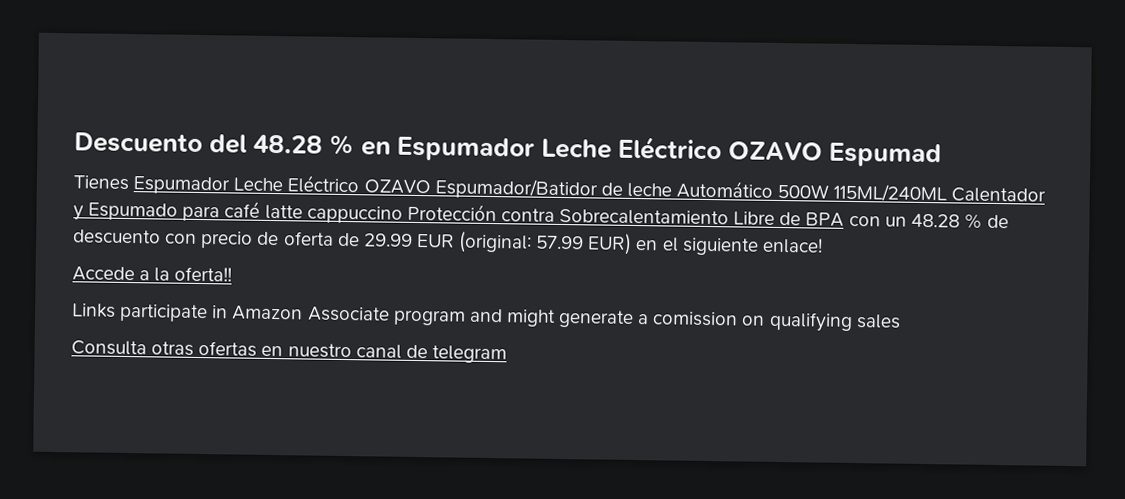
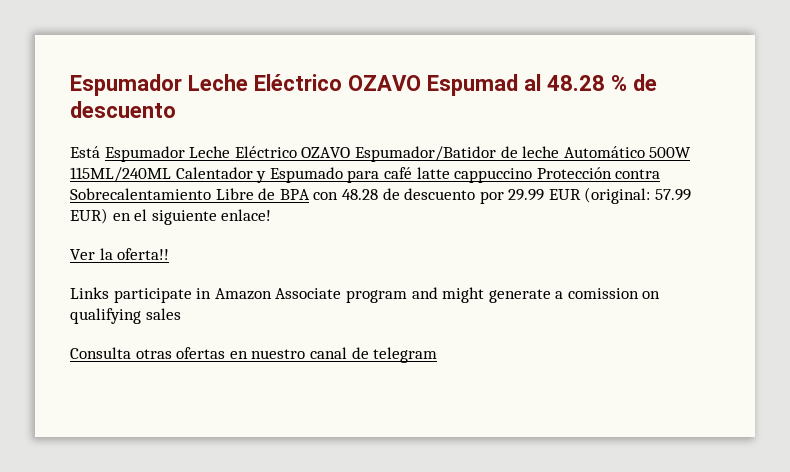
- Descuento del 48.28 % en Espumador Leche Eléctrico OZAVO Espumad
- Tienes Espumador Leche Eléctrico OZAVO Espumador/Batidor de leche Automático 500W 115ML/240ML Calentador y Espumado para café latte cappuccino Protección contra Sobrecalentamiento Libre de BPA con un 48.28 % de descuento con precio de oferta de 29.99 EUR (original: 57.99 EUR) en el siguiente enlace!
+ Espumador Leche Eléctrico OZAVO Espumad al 48.28 % de descuento
+ Está Espumador Leche Eléctrico OZAVO Espumador/Batidor de leche Automático 500W 115ML/240ML Calentador y Espumado para café latte cappuccino Protección contra Sobrecalentamiento Libre de BPA con 48.28 de descuento por 29.99 EUR (original: 57.99 EUR) en el siguiente enlace!
- Accede a la oferta!!
+ Ver la oferta!!

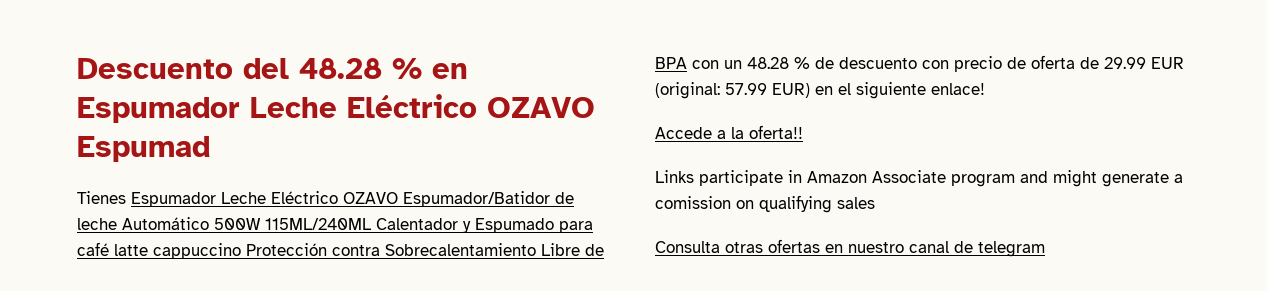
- Espumador Leche Eléctrico OZAVO Espumad al 48.28 % de descuento
- Está Espumador Leche Eléctrico OZAVO Espumador/Batidor de leche Automático 500W 115ML/240ML Calentador y Espumado para café latte cappuccino Protección contra Sobrecalentamiento Libre de BPA con 48.28 de descuento por 29.99 EUR (original: 57.99 EUR) en el siguiente enlace!
+ Descuento del 48.28 % en Espumador Leche Eléctrico OZAVO Espumad
+ Tienes Espumador Leche Eléctrico OZAVO Espumador/Batidor de leche Automático 500W 115ML/240ML Calentador y Espumado para café latte cappuccino Protección contra Sobrecalentamiento Libre de BPA con un 48.28 % de descuento con precio de oferta de 29.99 EUR (original: 57.99 EUR) en el siguiente enlace!
- Ver la oferta!!
+ Accede a la oferta!!

